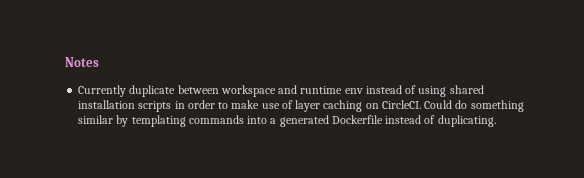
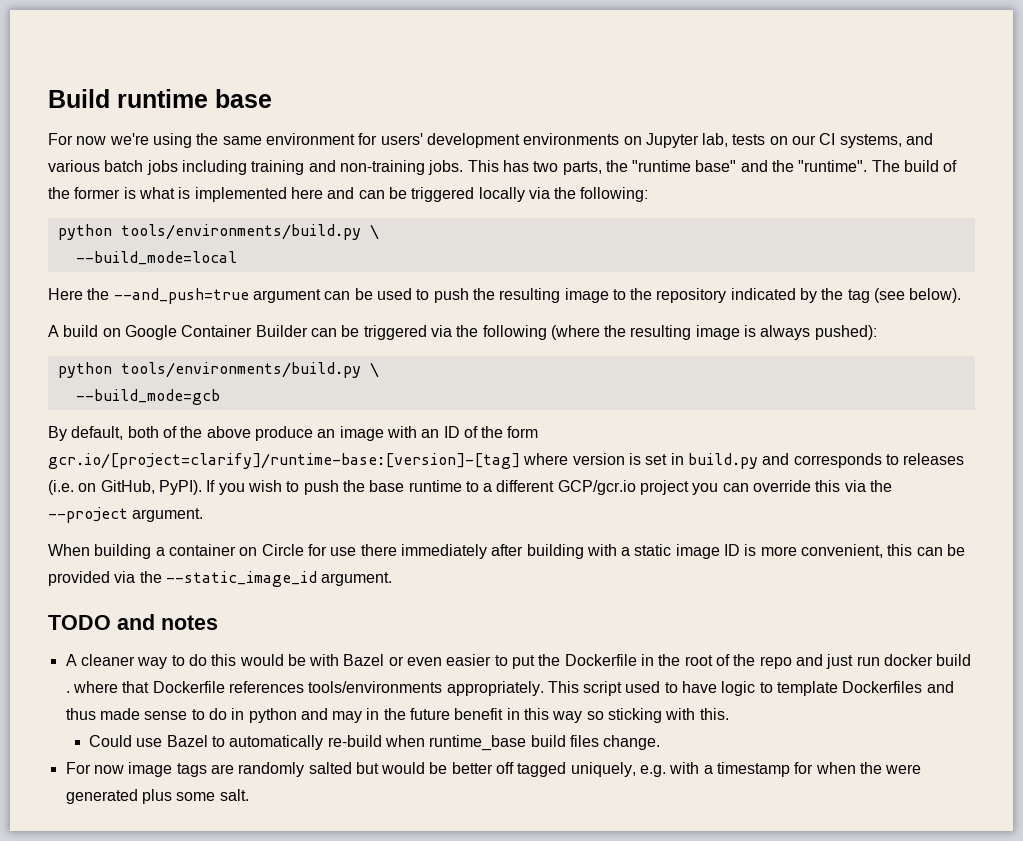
- Notes
- Currently duplicate between workspace and runtime env instead of using shared installation scripts in order to make use of layer caching on CircleCI. Could do something similar by templating commands into a generated Dockerfile instead of duplicating.
+ Build runtime base
+ For now we're using the same environment for users' development environments on Jupyter lab, tests on our CI systems, and various batch jobs including training and non-training jobs. This has two parts, the "runtime base" and the "runtime". The build of the former is what is implemented here and can be triggered locally via the following:
+ python tools/environments/build.py \
+ --build_mode=local
+ Here the --and_push=true argument can be used to push the resulting image to the repository indicated by the tag (see below).
+ A build on Google Container Builder can be triggered via the following (where the resulting image is always pushed):
+ python tools/environments/build.py \
+ --build_mode=gcb
+ By default, both of the above produce an image with an ID of the form gcr.io/[project=clarify]/runtime-base:[version]-[tag] where version is set in build.py and corresponds to releases (i.e. on GitHub, PyPI). If you wish to push the base runtime to a different GCP/gcr.io project you can override this via the --project argument.
+ When building a container on Circle for use there immediately after building with a static image ID is more convenient, this can be provided via the --static_image_id argument.
+ TODO and notes
+ A cleaner way to do this would be with Bazel or even easier to put the Dockerfile in the root of the repo and just run docker build . where that Dockerfile references tools/environments appropriately. This script used to have logic to template Dockerfiles and thus made sense to do in python and may in the future benefit in this way so sticking with this.
+ Could use Bazel to automatically re-build when runtime_base build files change.
+ For now image tags are randomly salted but would be better off tagged uniquely, e.g. with a timestamp for when the were generated plus some salt.

